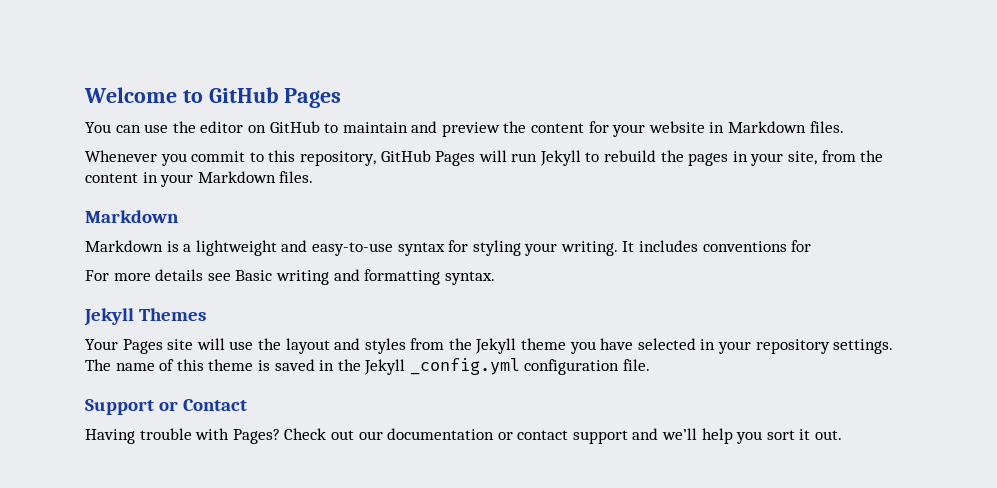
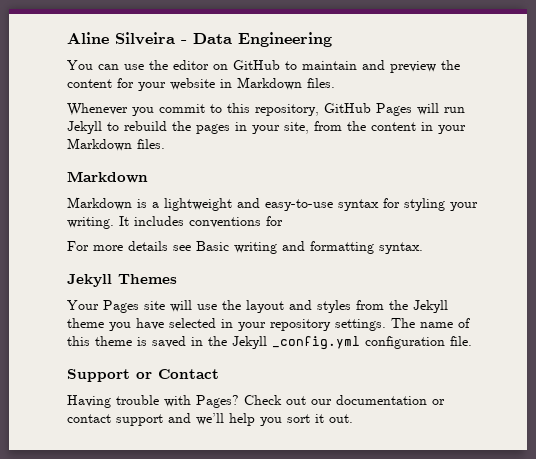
- Welcome to GitHub Pages
+ Aline Silveira - Data Engineering

